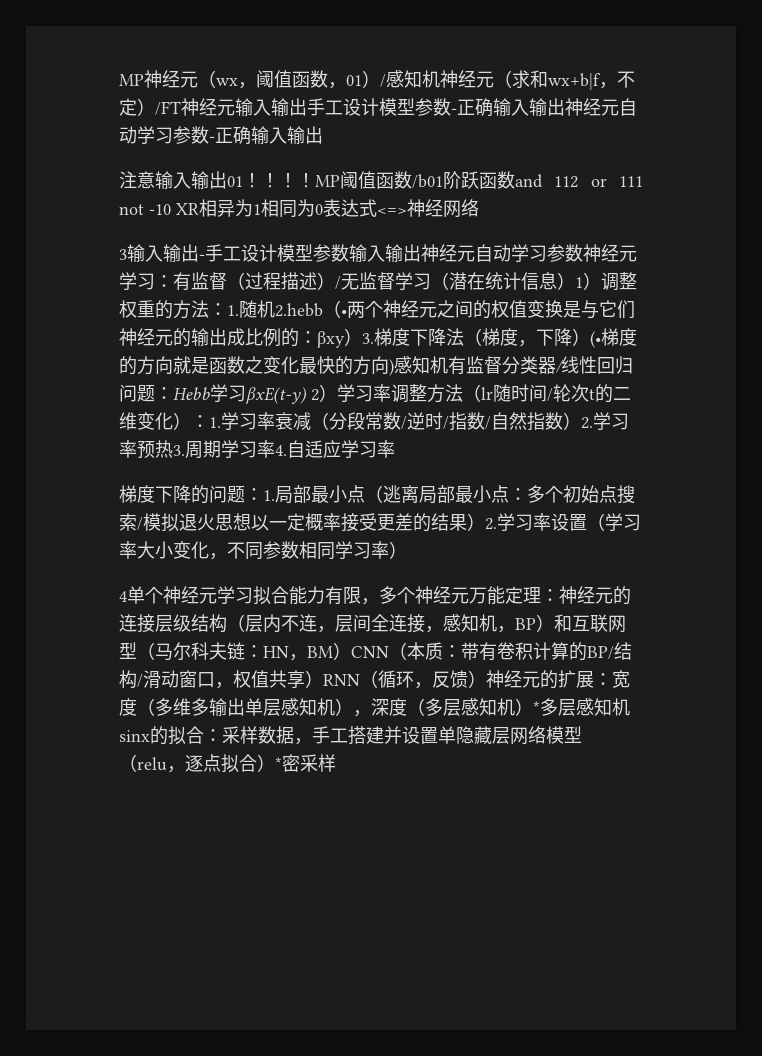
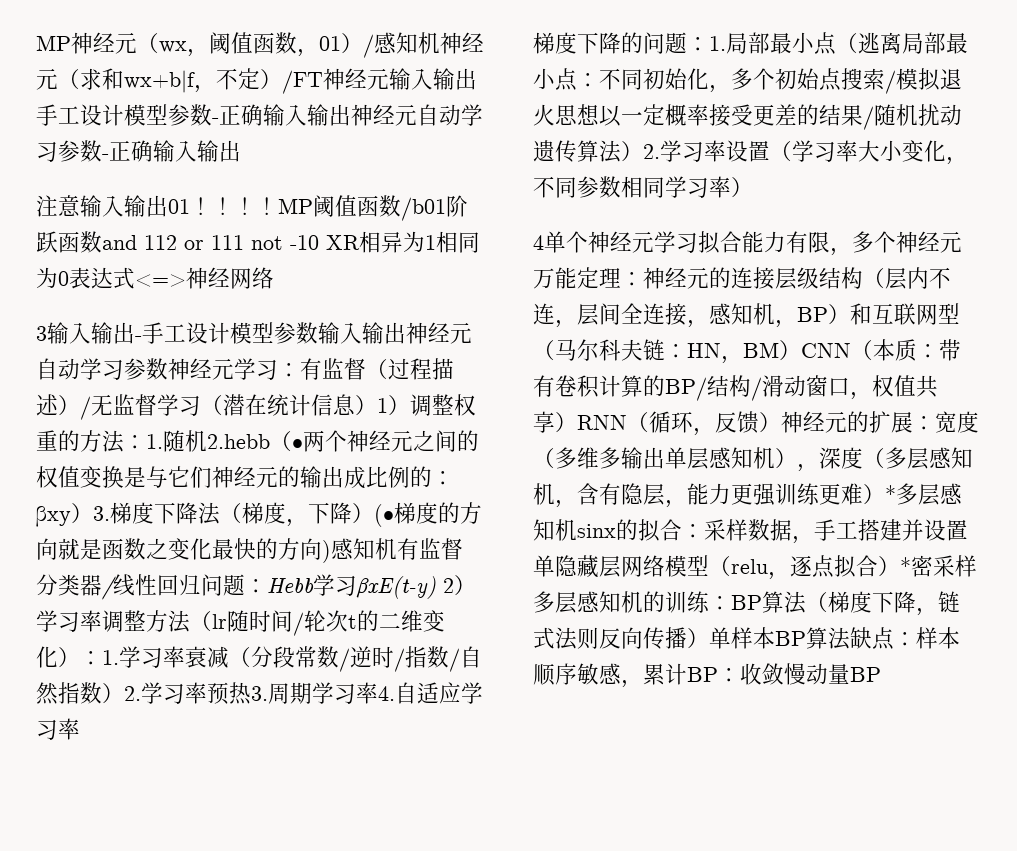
- 梯度下降的问题：1.局部最小点（逃离局部最小点：多个初始点搜索/模拟退火思想以一定概率接受更差的结果）2.学习率设置（学习率大小变化，不同参数相同学习率）
+ 梯度下降的问题：1.局部最小点（逃离局部最小点：不同初始化，多个初始点搜索/模拟退火思想以一定概率接受更差的结果/随机扰动遗传算法）2.学习率设置（学习率大小变化，不同参数相同学习率）
- 宽度（多维多输出单层感知机），深度（多层感知机）*多层感知机sinx的拟合：
+ 宽度（多维多输出单层感知机），深度（多层感知机，含有隐层，能力更强训练更难）*多层感知机sinx的拟合：
- 采样数据，手工搭建并设置单隐藏层网络模型（relu，逐点拟合）*密采样
+ 采样数据，手工搭建并设置单隐藏层网络模型（relu，逐点拟合）*密采样多层感知机的训练：BP算法（梯度下降，链式法则反向传播）单样本BP算法缺点：样本顺序敏感，累计BP：收敛慢动量BP

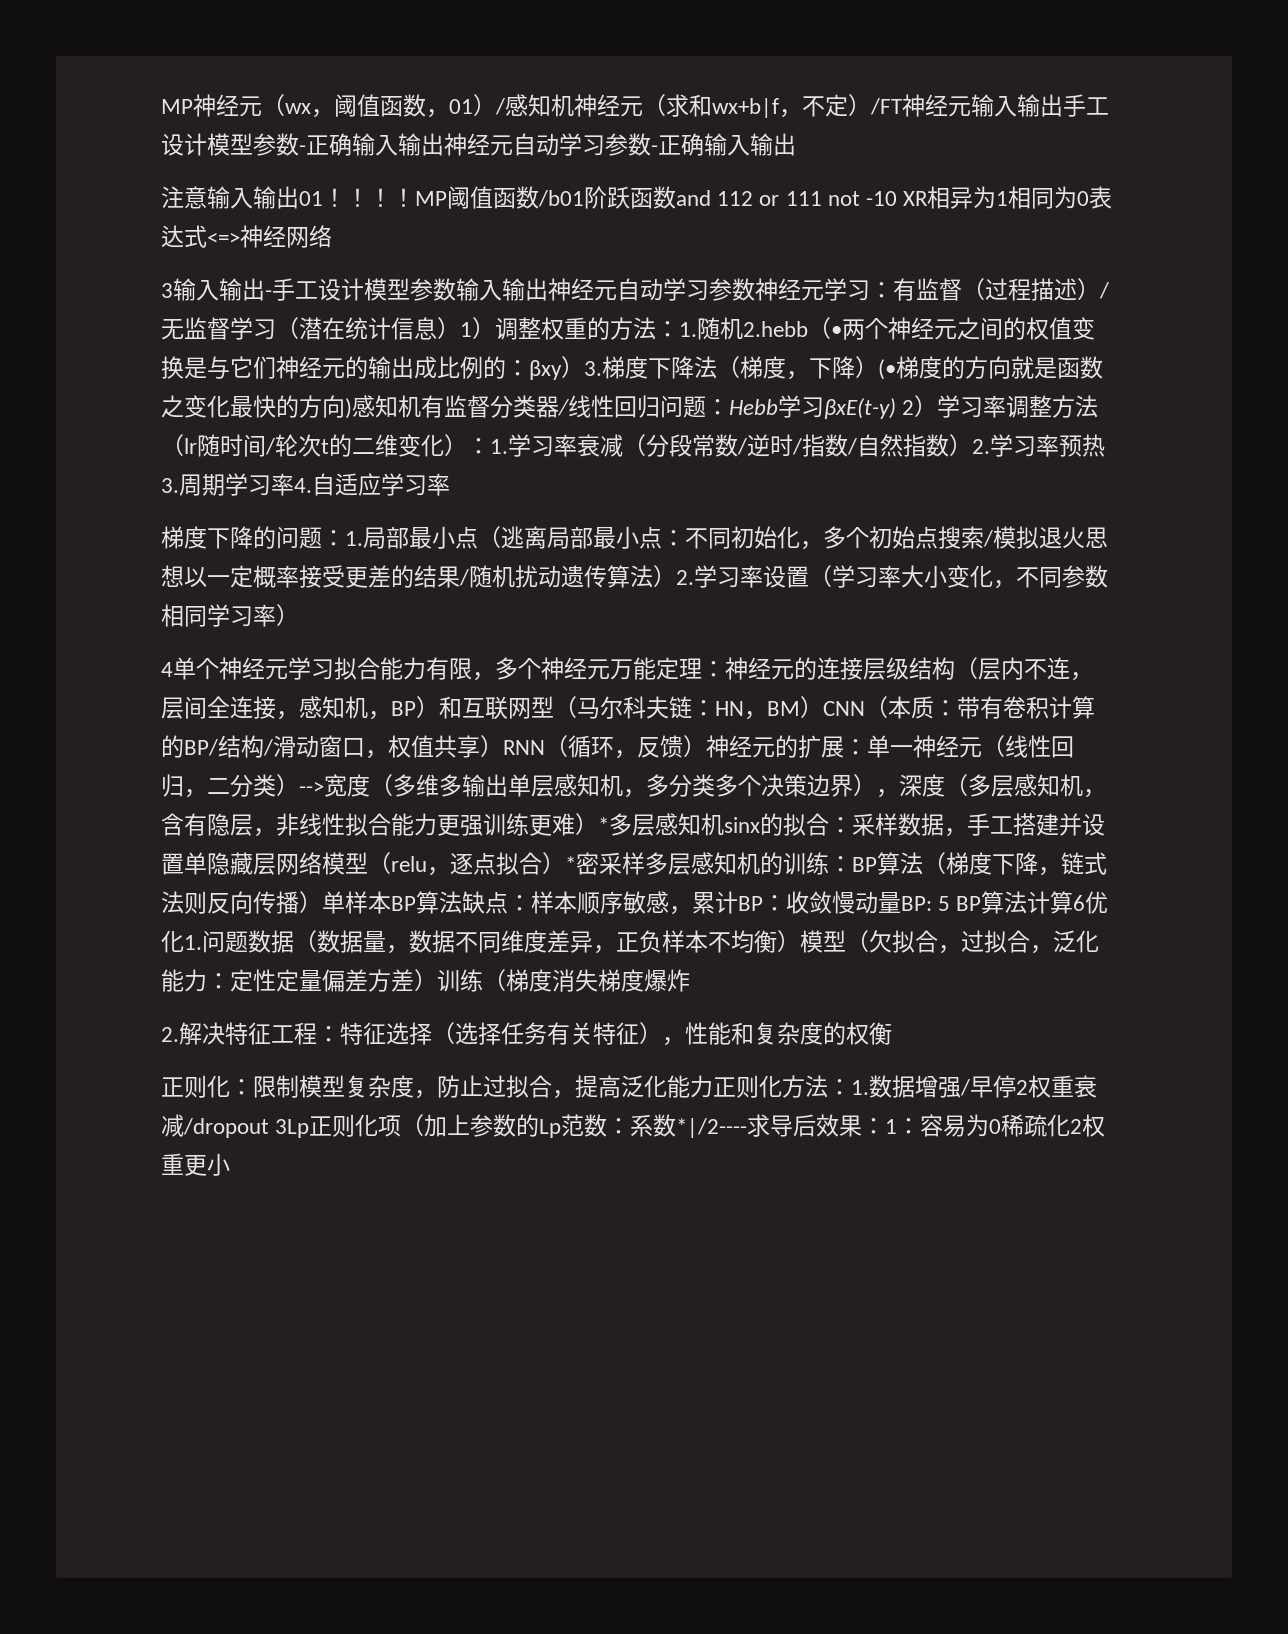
- 宽度（多维多输出单层感知机），深度（多层感知机，含有隐层，能力更强训练更难）*多层感知机sinx的拟合：
+ 单一神经元（线性回归，二分类）-->宽度（多维多输出单层感知机，多分类多个决策边界），深度（多层感知机，含有隐层，非线性拟合能力更强训练更难）*多层感知机sinx的拟合：
- 收敛慢动量BP
+ 收敛慢动量BP: 5 BP算法计算6优化1.问题数据（数据量，数据不同维度差异，正负样本不均衡）模型（欠拟合，过拟合，泛化能力：定性定量偏差方差）训练（梯度消失梯度爆炸
+ 2.解决特征工程：特征选择（选择任务有关特征），性能和复杂度的权衡
+ 正则化：限制模型复杂度，防止过拟合，提高泛化能力正则化方法：1.数据增强/早停2权重衰减/dropout 3Lp正则化项（加上参数的Lp范数：系数*|/2----求导后效果：1：容易为0稀疏化2权重更小

